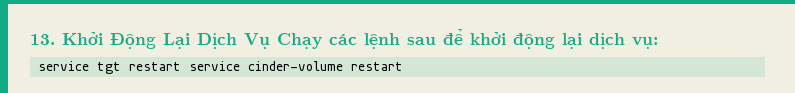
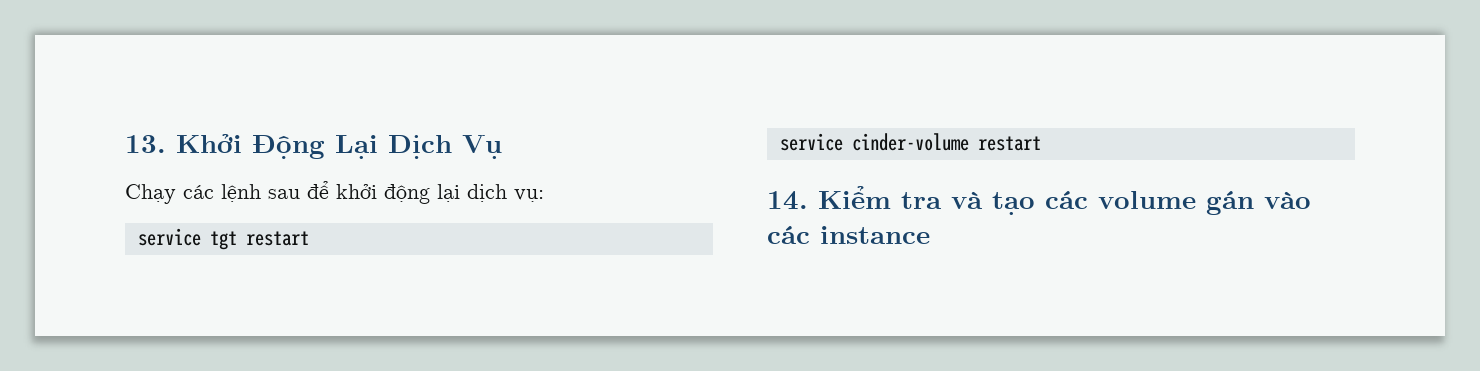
- 13. Khởi Động Lại Dịch Vụ Chạy các lệnh sau để khởi động lại dịch vụ:
+ 13. Khởi Động Lại Dịch Vụ
+ Chạy các lệnh sau để khởi động lại dịch vụ:
- service tgt restart service cinder-volume restart
+ service tgt restart
+ service cinder-volume restart
+ 14. Kiểm tra và tạo các volume gán vào các instance

